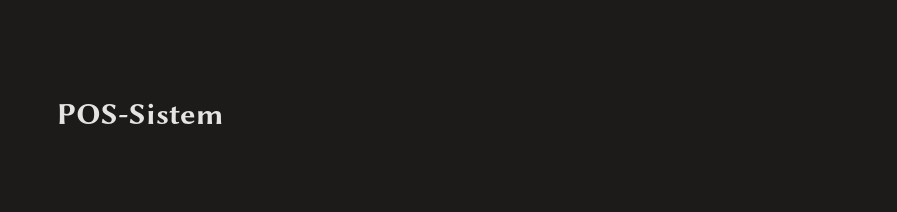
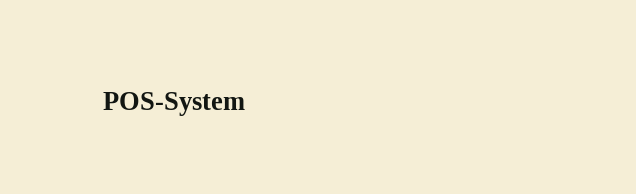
- POS-Sistem
+ POS-System

